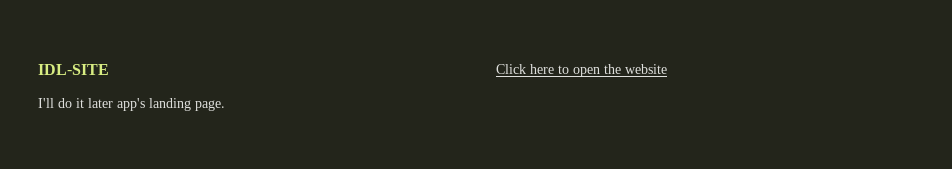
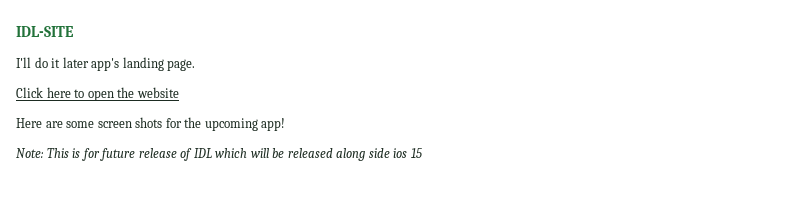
+ Here are some screen shots for the upcoming app!
+ Note: This is for future release of IDL which will be released along side ios 15

